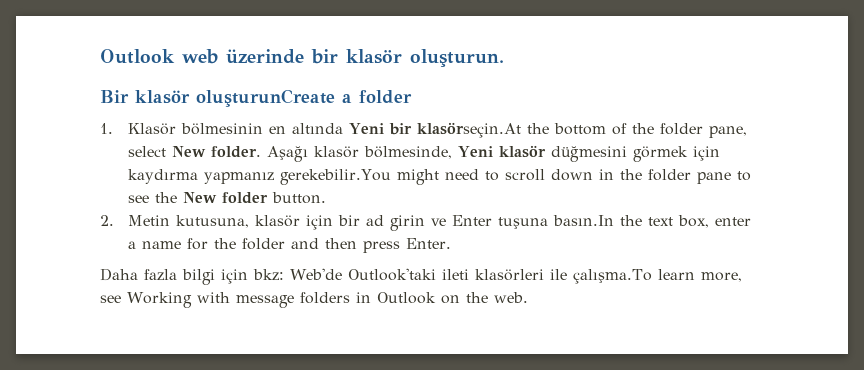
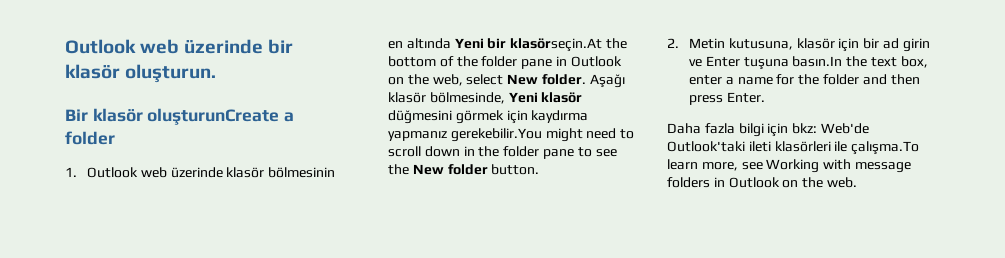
- 1. Klasör bölmesinin en altında Yeni bir klasörseçin.At the bottom of the folder pane, select New folder.
+ 1. Outlook web üzerinde klasör bölmesinin en altında Yeni bir klasörseçin.At the bottom of the folder pane in Outlook on the web, select New folder.

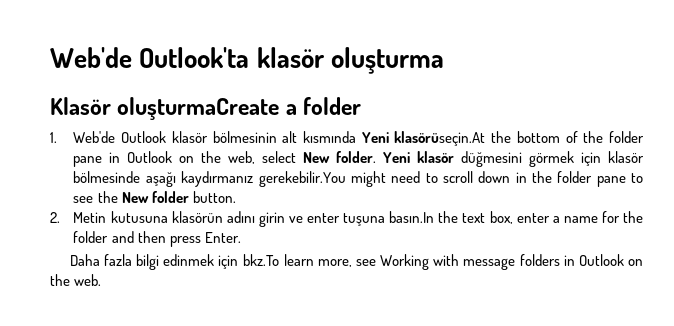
- Outlook web üzerinde bir klasör oluşturun.
- Bir klasör oluşturunCreate a folder
- 1. Outlook web üzerinde klasör bölmesinin en altında Yeni bir klasörseçin.At the bottom of the folder pane in Outlook on the web, select New folder.
+ Web'de Outlook'ta klasör oluşturma
+ Klasör oluşturmaCreate a folder
+ 1. Web'de Outlook klasör bölmesinin alt kısmında Yeni klasörüseçin.At the bottom of the folder pane in Outlook on the web, select New folder.
- Aşağı klasör bölmesinde, Yeni klasör düğmesini görmek için kaydırma yapmanız gerekebilir.You might need to scroll down in the folder pane to see the New folder button.
+ Yeni klasör düğmesini görmek için klasör bölmesinde aşağı kaydırmanız gerekebilir.You might need to scroll down in the folder pane to see the New folder button.
- 2. Metin kutusuna, klasör için bir ad girin ve Enter tuşuna basın.In the text box, enter a name for the folder and then press Enter.
+ 2. Metin kutusuna klasörün adını girin ve enter tuşuna basın.In the text box, enter a name for the folder and then press Enter.
- Daha fazla bilgi için bkz: Web'de Outlook'taki ileti klasörleri ile çalışma.To learn more, see Working with message folders in Outlook on the web.
+ Daha fazla bilgi edinmek için bkz.To learn more, see Working with message folders in Outlook on the web.

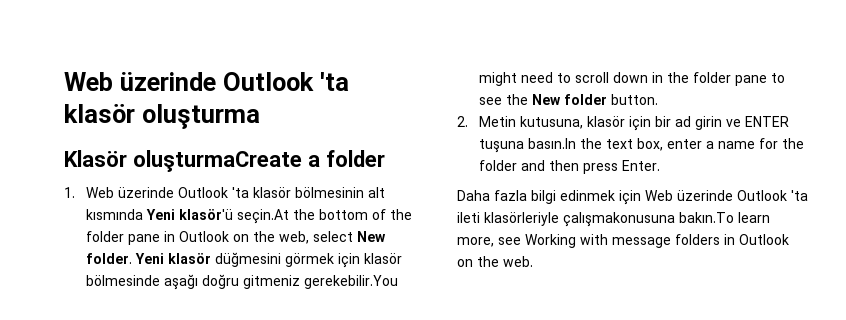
- Web'de Outlook'ta klasör oluşturma
+ Web üzerinde Outlook 'ta klasör oluşturma
- 1. Web'de Outlook klasör bölmesinin alt kısmında Yeni klasörüseçin.At the bottom of the folder pane in Outlook on the web, select New folder.
+ 1. Web üzerinde Outlook 'ta klasör bölmesinin alt kısmında Yeni klasör'ü seçin.At the bottom of the folder pane in Outlook on the web, select New folder.
- Yeni klasör düğmesini görmek için klasör bölmesinde aşağı kaydırmanız gerekebilir.You might need to scroll down in the folder pane to see the New folder button.
+ Yeni klasör düğmesini görmek için klasör bölmesinde aşağı doğru gitmeniz gerekebilir.You might need to scroll down in the folder pane to see the New folder button.
- 2. Metin kutusuna klasörün adını girin ve enter tuşuna basın.In the text box, enter a name for the folder and then press Enter.
+ 2. Metin kutusuna, klasör için bir ad girin ve ENTER tuşuna basın.In the text box, enter a name for the folder and then press Enter.
- Daha fazla bilgi edinmek için bkz.To learn more, see Working with message folders in Outlook on the web.
+ Daha fazla bilgi edinmek için Web üzerinde Outlook 'ta ileti klasörleriyle çalışmakonusuna bakın.To learn more, see Working with message folders in Outlook on the web.

